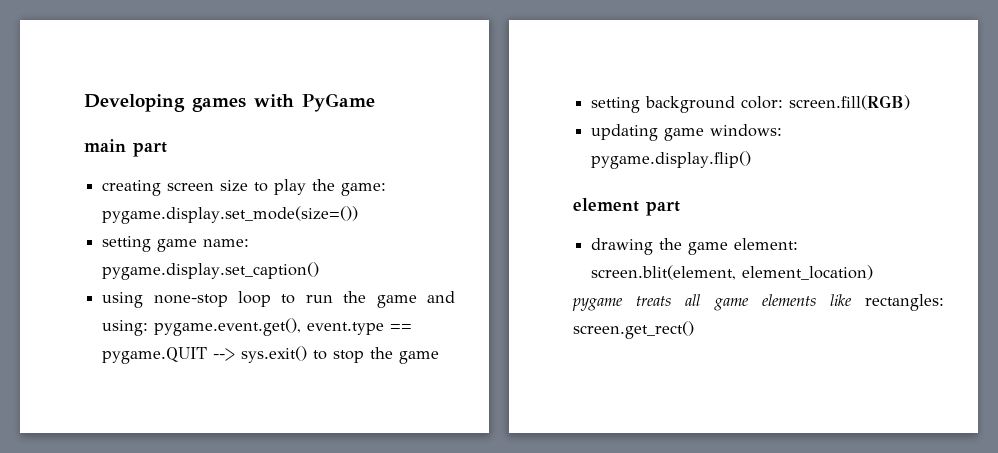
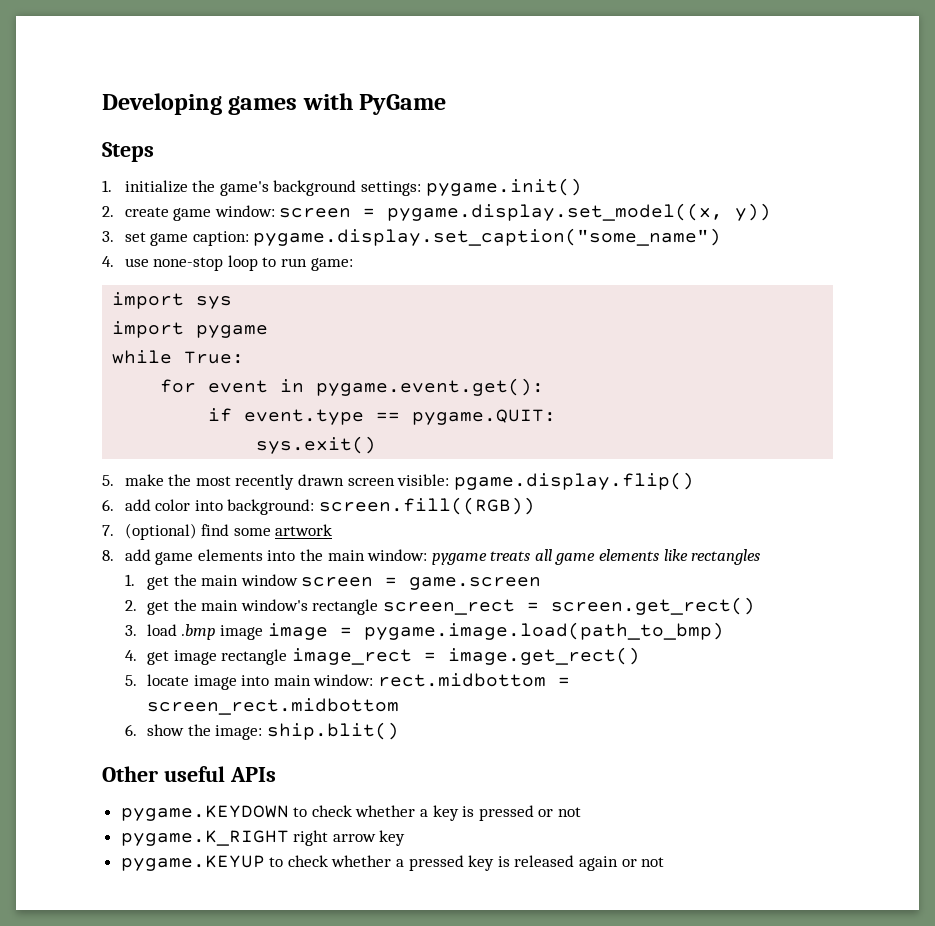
- main part
- creating screen size to play the game: pygame.display.set_mode(size=())
- setting game name: pygame.display.set_caption()
- using none-stop loop to run the game and using: pygame.event.get(), event.type == pygame.QUIT --> sys.exit() to stop the game
- setting background color: screen.fill(RGB)
- updating game windows: pygame.display.flip()
- element part
- drawing the game element: screen.blit(element, element_location)
- pygame treats all game elements like rectangles: screen.get_rect()
+ Steps
+ 1. initialize the game's background settings: pygame.init()
+ 2. create game window: screen = pygame.display.set_model((x, y))
+ 3. set game caption: pygame.display.set_caption("some_name")
+ 4. use none-stop loop to run game:
+ import sys
+ import pygame
+ while True:
+ for event in pygame.event.get():
+ if event.type == pygame.QUIT:
+ sys.exit()
+ 5. make the most recently drawn screen visible: pgame.display.flip()
+ 6. add color into background: screen.fill((RGB))
+ 7. (optional) find some artwork
+ 8. add game elements into the main window: pygame treats all game elements like rectangles
+ 1. get the main window screen = game.screen
+ 2. get the main window's rectangle screen_rect = screen.get_rect()
+ 3. load .bmp image image = pygame.image.load(path_to_bmp)
+ 4. get image rectangle image_rect = image.get_rect()
+ 5. locate image into main window: rect.midbottom = screen_rect.midbottom
+ 6. show the image: ship.blit()
+ Other useful APIs
+ pygame.KEYDOWN to check whether a key is pressed or not
+ pygame.K_RIGHT right arrow key
+ pygame.KEYUP to check whether a pressed key is released again or not

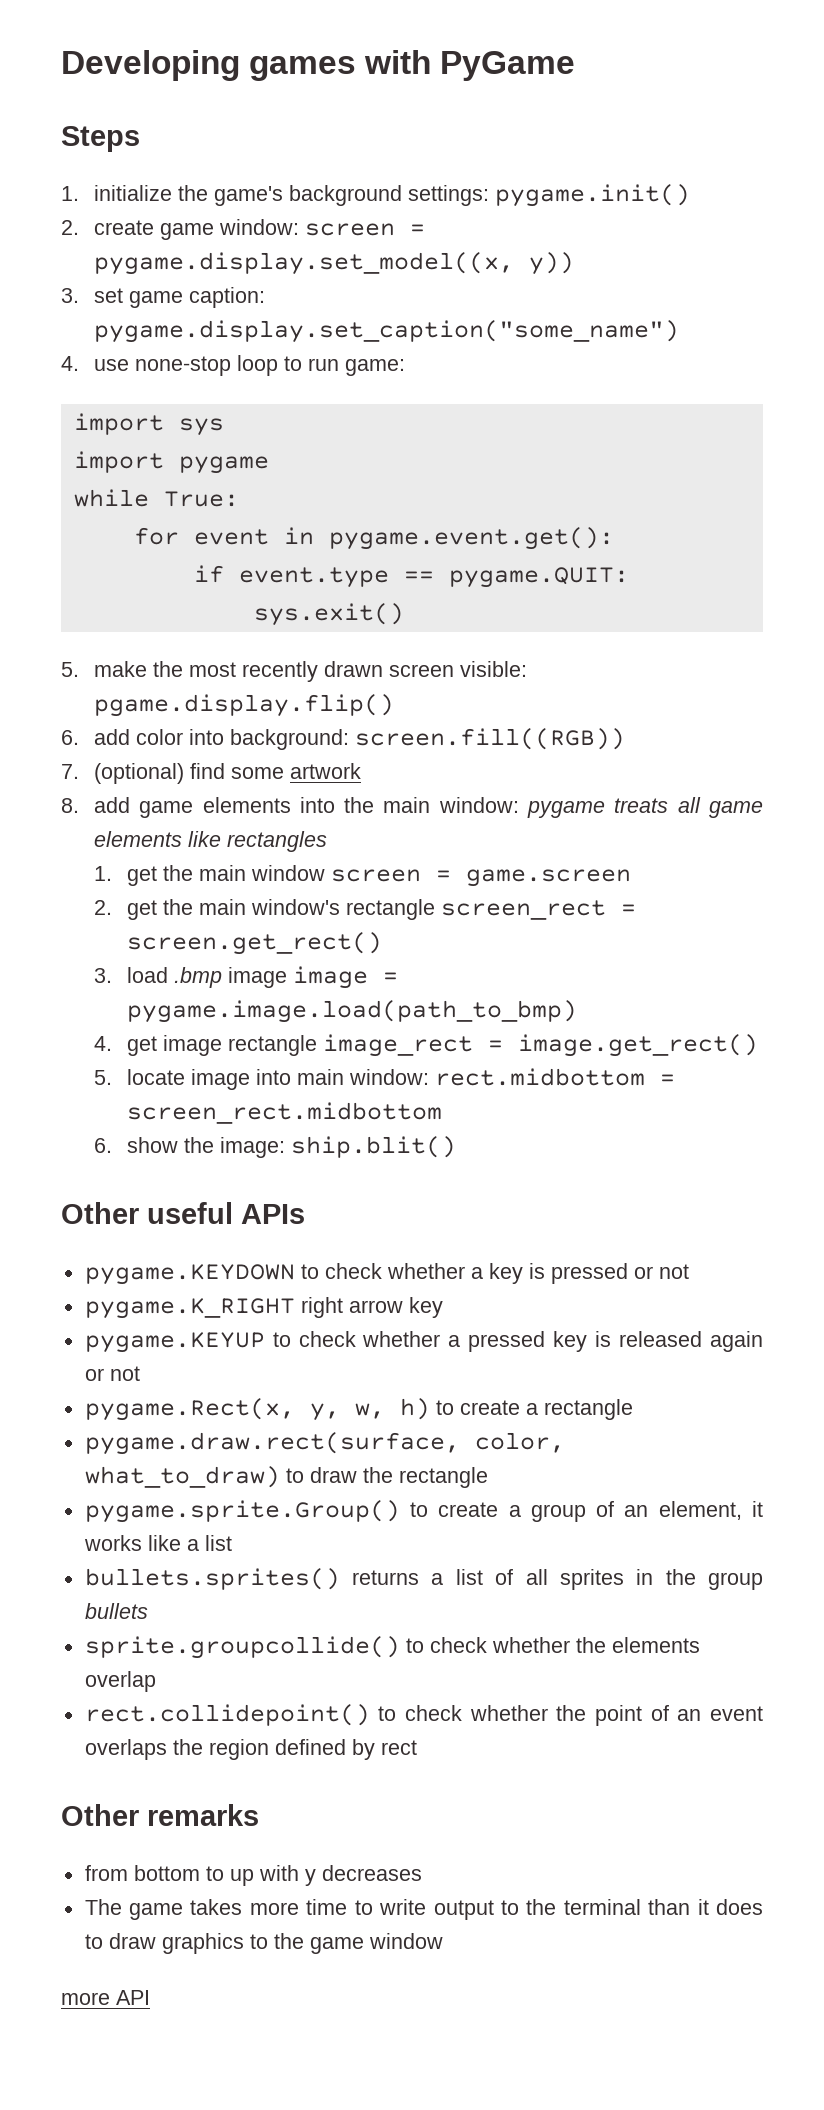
+ pygame.Rect(x, y, w, h) to create a rectangle
+ pygame.draw.rect(surface, color, what_to_draw) to draw the rectangle
+ pygame.sprite.Group() to create a group of an element, it works like a list
+ bullets.sprites() returns a list of all sprites in the group bullets
+ sprite.groupcollide() to check whether the elements overlap
+ rect.collidepoint() to check whether the point of an event overlaps the region defined by rect
+ Other remarks
+ from bottom to up with y decreases
+ The game takes more time to write output to the terminal than it does to draw graphics to the game window
+ more API

